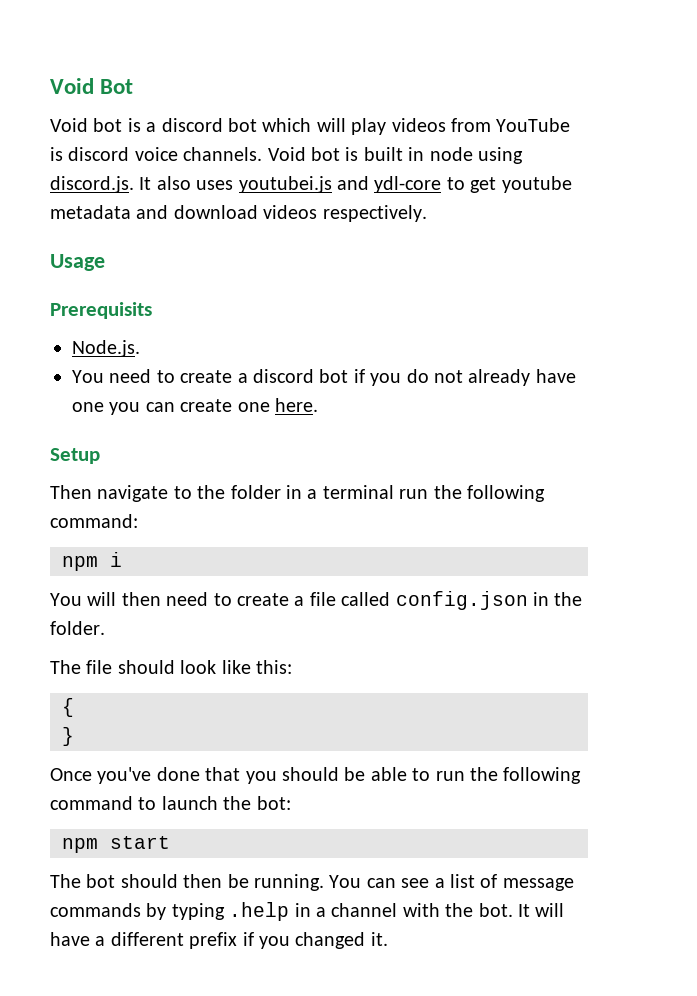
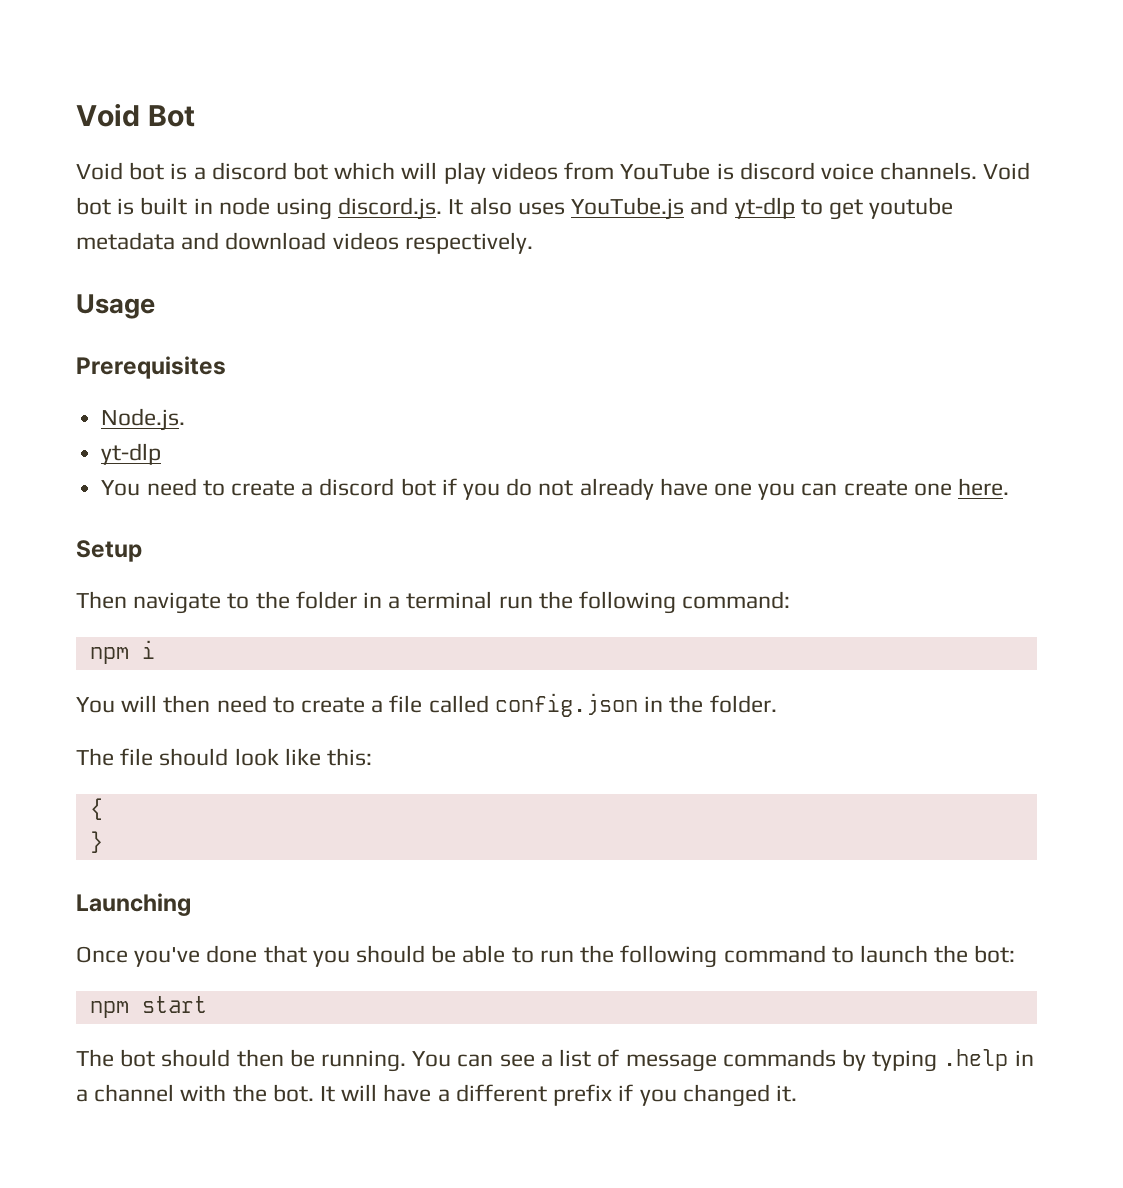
- Void bot is built in node using discord.js. It also uses youtubei.js and ydl-core to get youtube metadata and download videos respectively.
+ Void bot is built in node using discord.js. It also uses YouTube.js and yt-dlp to get youtube metadata and download videos respectively.
- Prerequisits
+ Prerequisites
  Node.js.
+ yt-dlp
+ Launching

